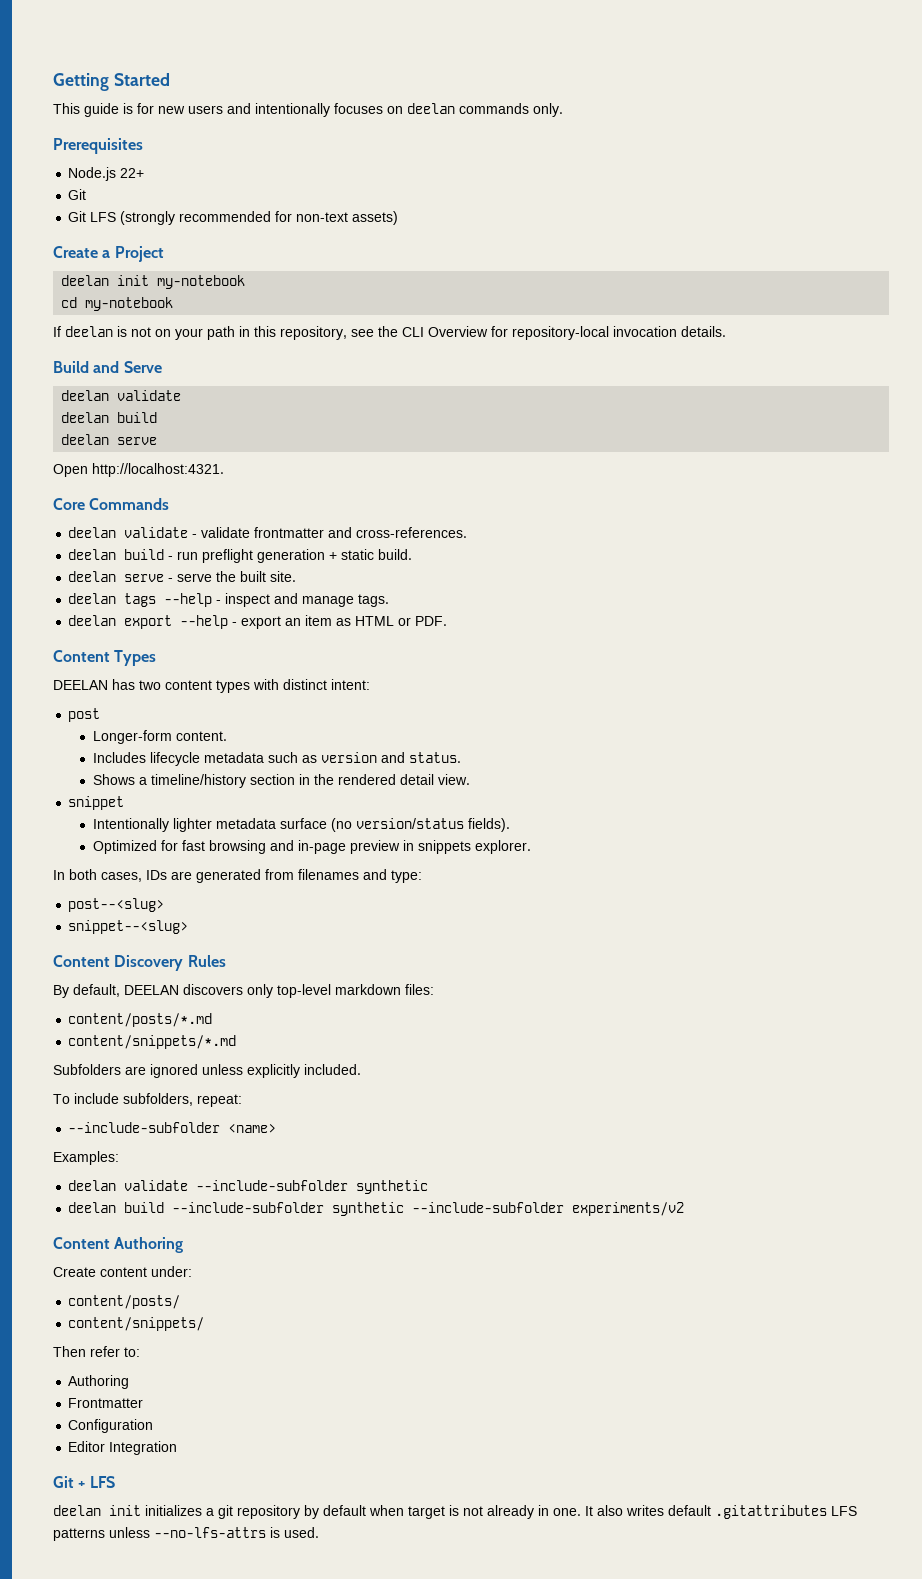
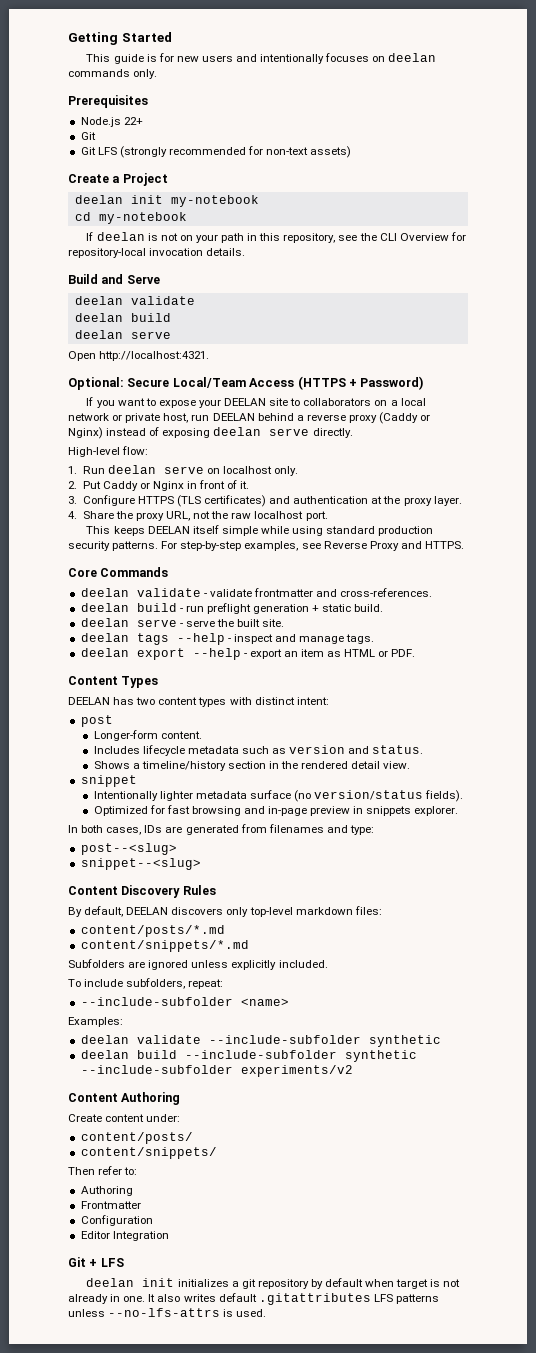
+ Optional: Secure Local/Team Access (HTTPS + Password)
+ If you want to expose your DEELAN site to collaborators on a local network or private host, run DEELAN behind a reverse proxy (Caddy or Nginx) instead of exposing deelan serve directly.
+ High-level flow:
+ 1. Run deelan serve on localhost only.
+ 2. Put Caddy or Nginx in front of it.
+ 3. Configure HTTPS (TLS certificates) and authentication at the proxy layer.
+ 4. Share the proxy URL, not the raw localhost port.
+ This keeps DEELAN itself simple while using standard production security patterns. For step-by-step examples, see Reverse Proxy and HTTPS.

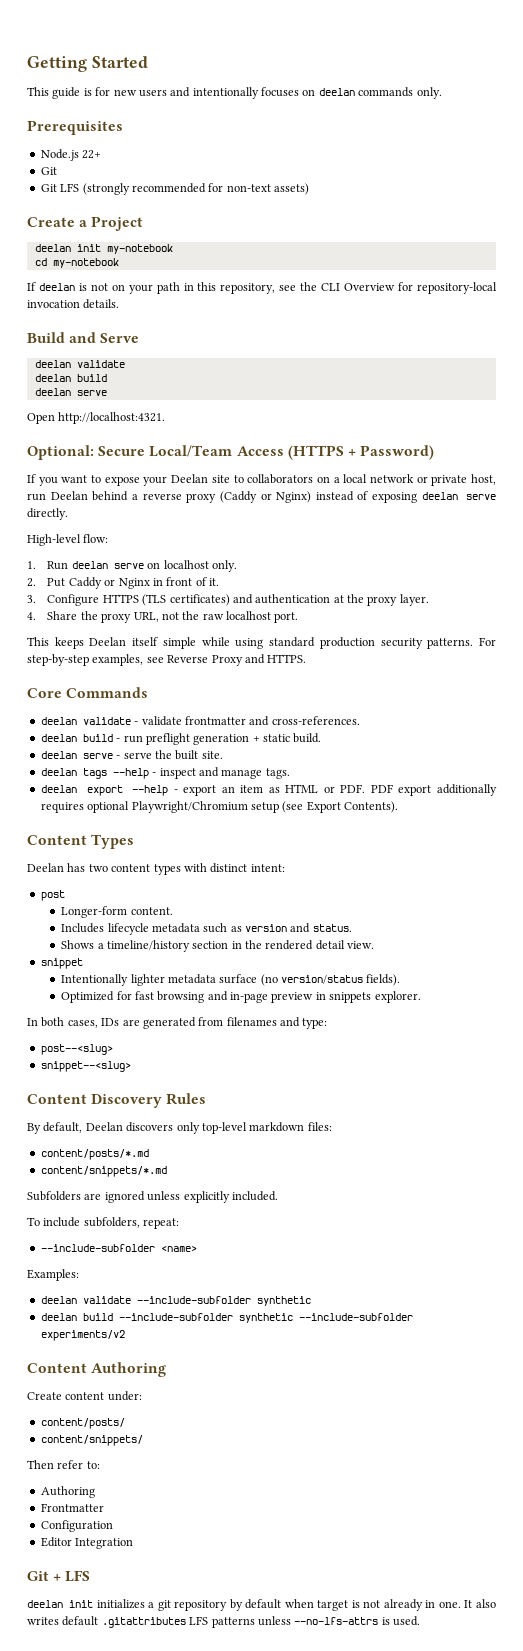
- If you want to expose your DEELAN site to collaborators on a local network or private host, run DEELAN behind a reverse proxy (Caddy or Nginx) instead of exposing deelan serve directly.
+ If you want to expose your Deelan site to collaborators on a local network or private host, run Deelan behind a reverse proxy (Caddy or Nginx) instead of exposing deelan serve directly.
- This keeps DEELAN itself simple while using standard production security patterns.
+ This keeps Deelan itself simple while using standard production security patterns.
- deelan export --help - export an item as HTML or PDF.
+ deelan export --help - export an item as HTML or PDF. PDF export additionally requires optional Playwright/Chromium setup (see Export Contents).
- DEELAN has two content types with distinct intent:
+ Deelan has two content types with distinct intent:
- By default, DEELAN discovers only top-level markdown files:
+ By default, Deelan discovers only top-level markdown files:

